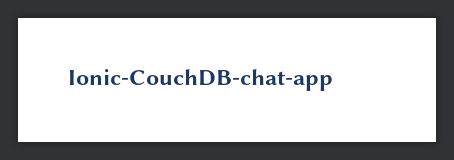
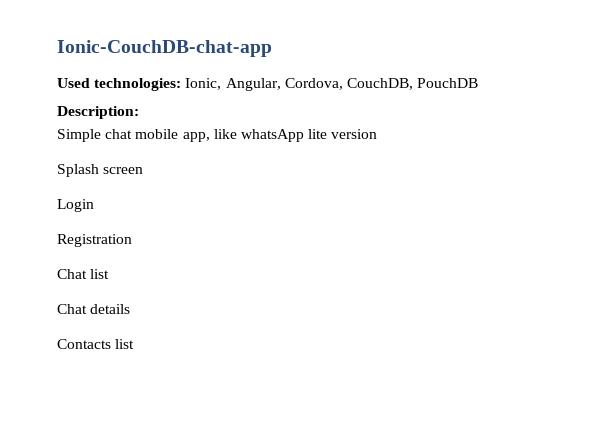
+ Used technologies: Ionic, Angular, Cordova, CouchDB, PouchDB
+ Description:
+ Simple chat mobile app, like whatsApp lite version
+ Splash screen
+ Login
+ Registration
+ Chat list
+ Chat details
+ Contacts list

